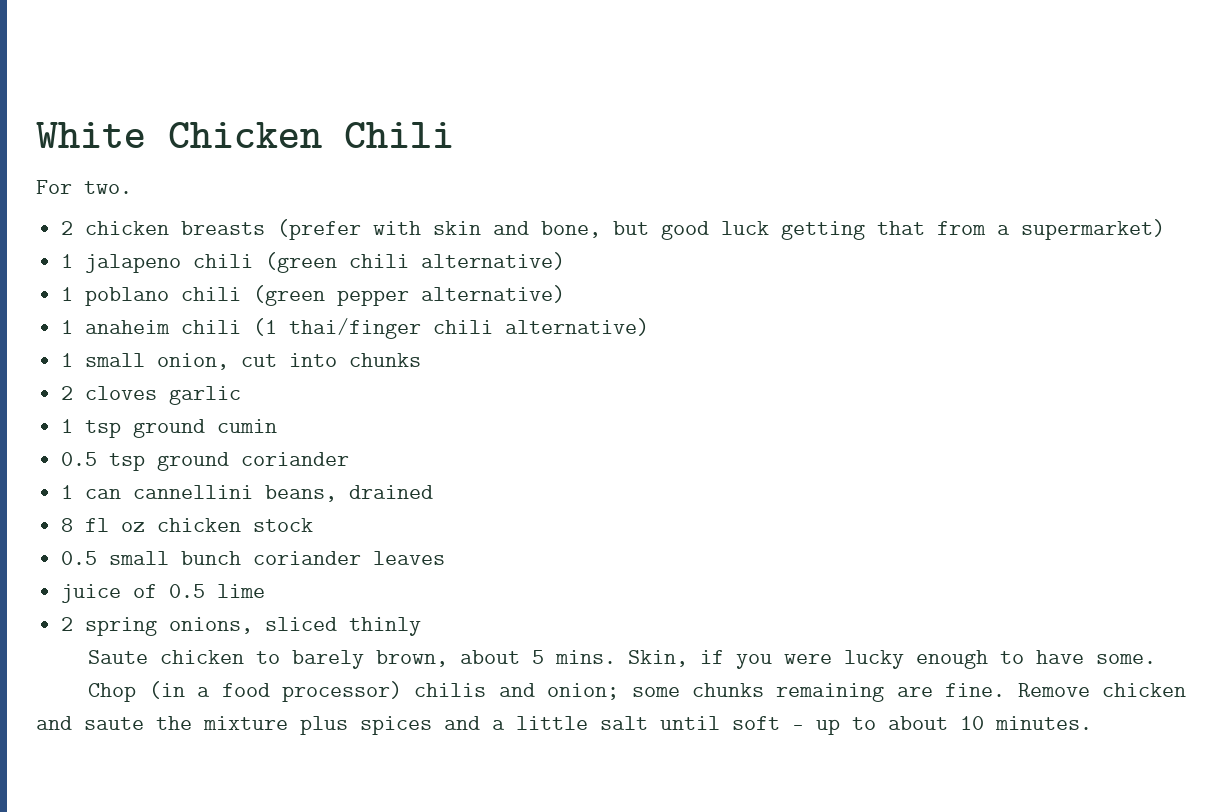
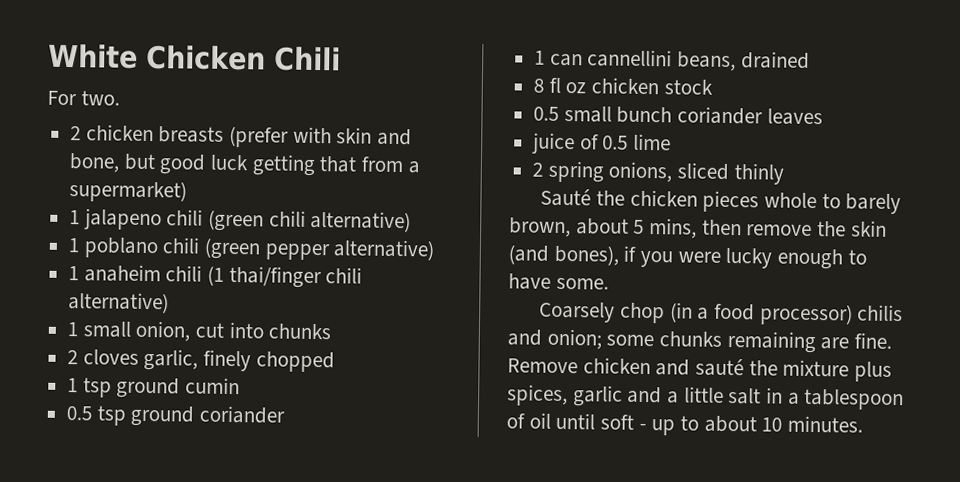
- 2 cloves garlic
+ 2 cloves garlic, finely chopped
- Saute chicken to barely brown, about 5 mins. Skin, if you were lucky enough to have some.
+ Sauté the chicken pieces whole to barely brown, about 5 mins, then remove the skin (and bones), if you were lucky enough to have some.
- Chop (in a food processor) chilis and onion; some chunks remaining are fine.
+ Coarsely chop (in a food processor) chilis and onion; some chunks remaining are fine.
- Remove chicken and saute the mixture plus spices and a little salt until soft - up to about 10 minutes.
+ Remove chicken and sauté the mixture plus spices, garlic and a little salt in a tablespoon of oil until soft - up to about 10 minutes.

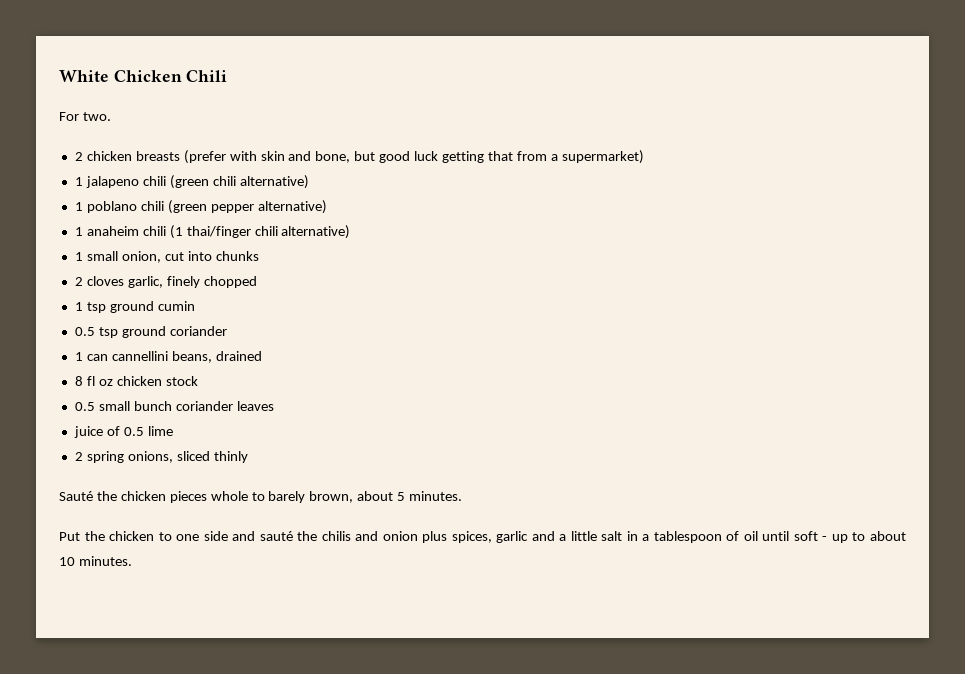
- Sauté the chicken pieces whole to barely brown, about 5 mins, then remove the skin (and bones), if you were lucky enough to have some.
- Coarsely chop (in a food processor) chilis and onion; some chunks remaining are fine. Remove chicken and sauté the mixture plus spices, garlic and a little salt in a tablespoon of oil until soft - up to about 10 minutes.
+ Sauté the chicken pieces whole to barely brown, about 5 minutes.
+ Put the chicken to one side and sauté the chilis and onion plus spices, garlic and a little salt in a tablespoon of oil until soft - up to about 10 minutes.

